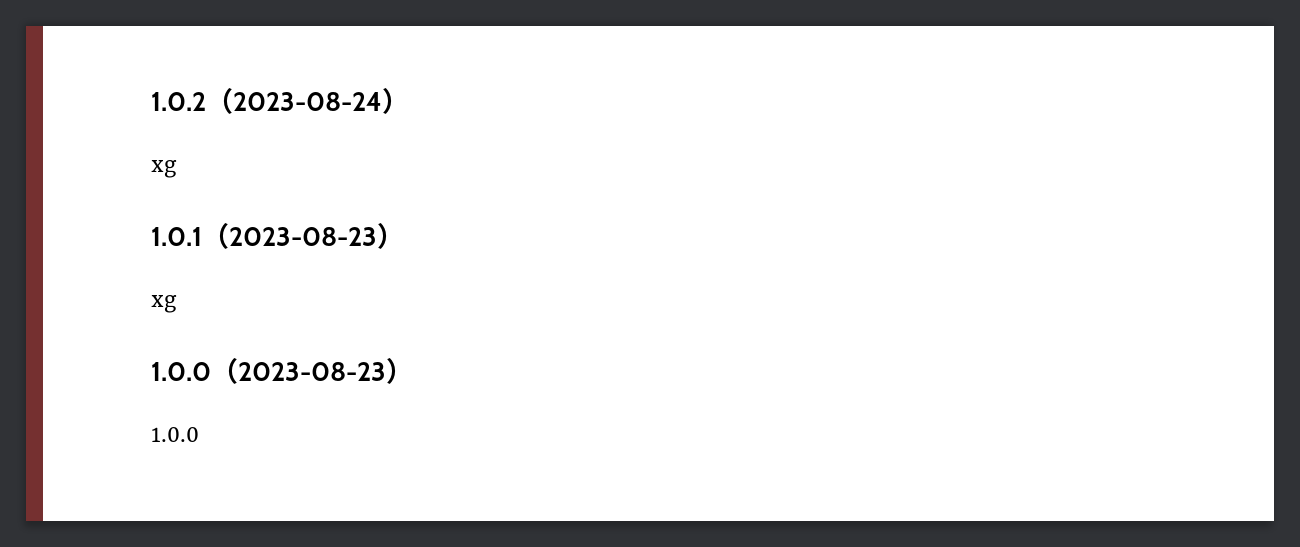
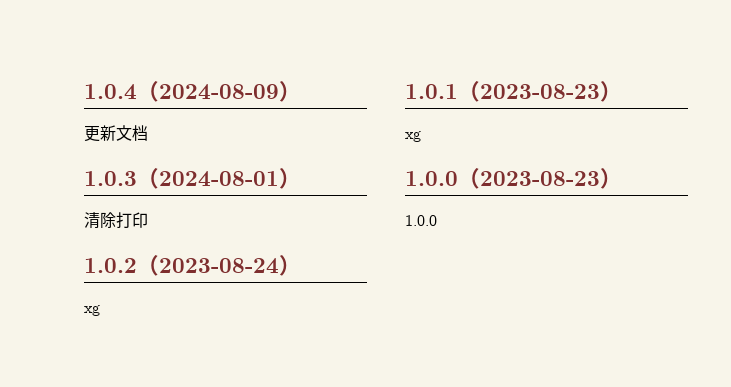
+ 1.0.4（2024-08-09）
+ 更新文档
+ 1.0.3（2024-08-01）
+ 清除打印

